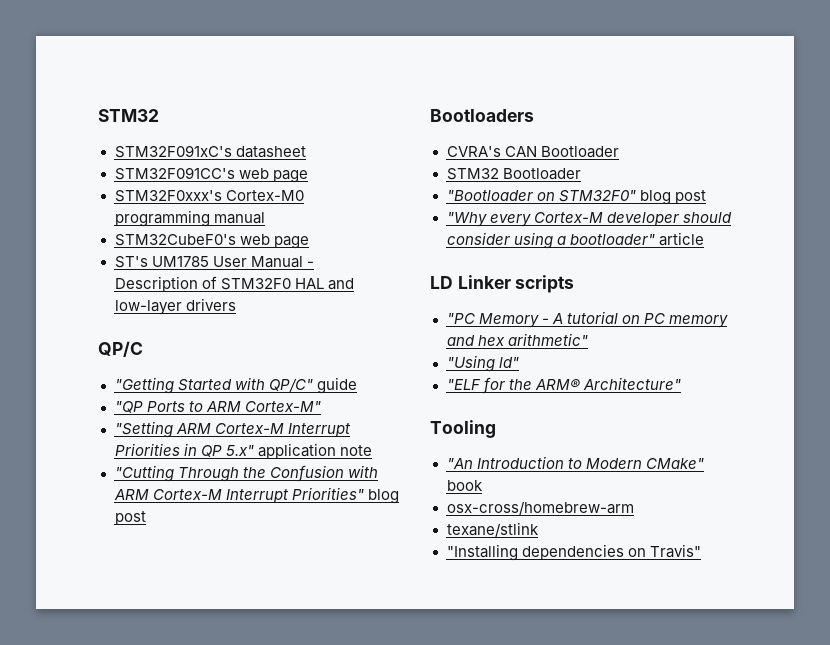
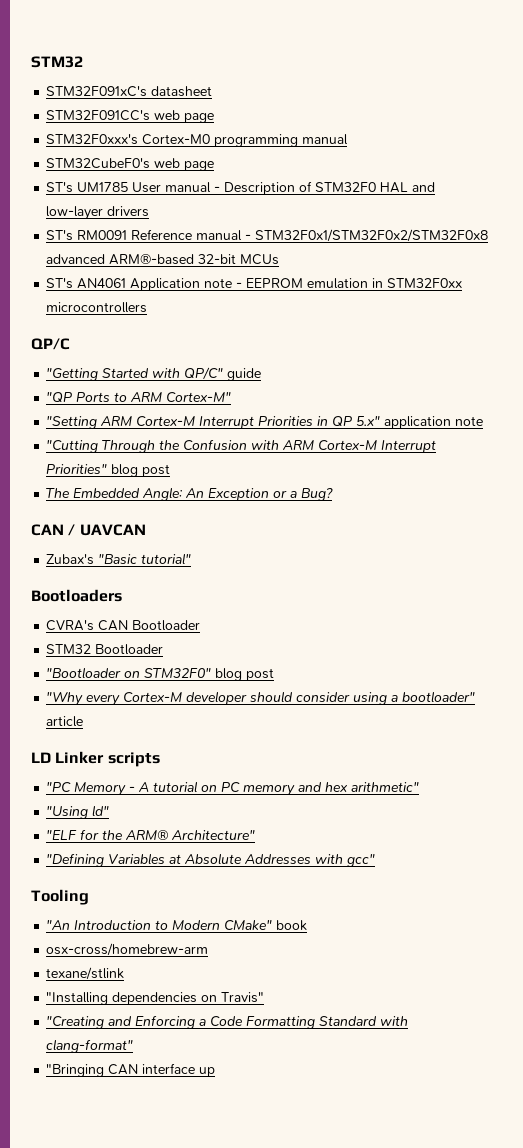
- ST's UM1785 User Manual - Description of STM32F0 HAL and low-layer drivers
+ ST's UM1785 User manual - Description of STM32F0 HAL and low-layer drivers
+ ST's RM0091 Reference manual - STM32F0x1/STM32F0x2/STM32F0x8 advanced ARM®-based 32-bit MCUs
+ ST's AN4061 Application note - EEPROM emulation in STM32F0xx microcontrollers
+ The Embedded Angle: An Exception or a Bug?
+ CAN / UAVCAN
+ Zubax's "Basic tutorial"
+ "Defining Variables at Absolute Addresses with gcc"
+ "Creating and Enforcing a Code Formatting Standard with clang-format"
+ "Bringing CAN interface up

